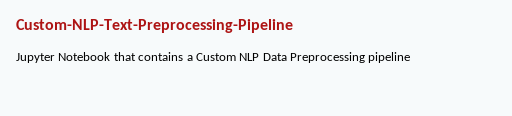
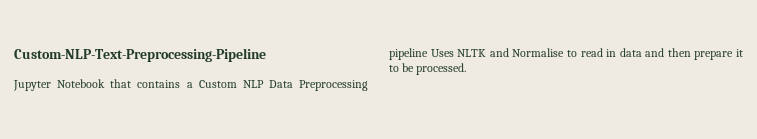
- Jupyter Notebook that contains a Custom NLP Data Preprocessing pipeline
+ Jupyter Notebook that contains a Custom NLP Data Preprocessing pipeline Uses NLTK and Normalise to read in data and then prepare it to be processed.

